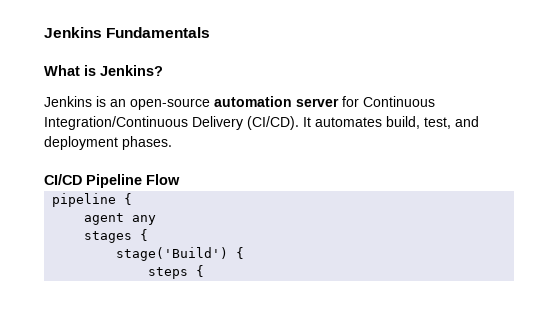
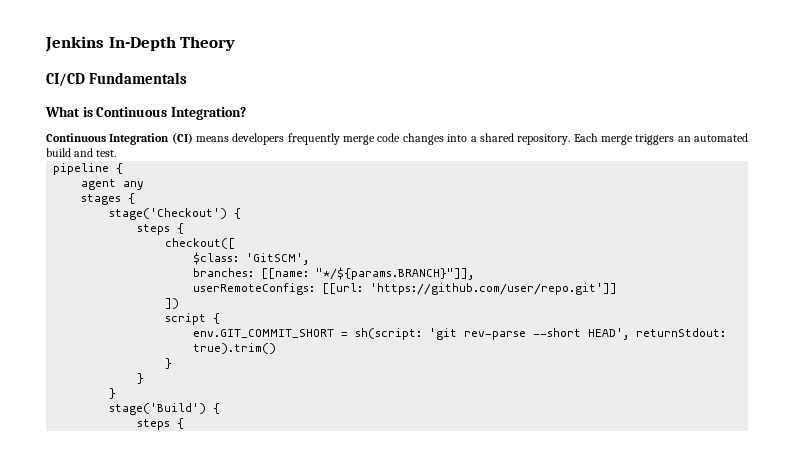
- Jenkins Fundamentals
+ Jenkins In-Depth Theory
+ CI/CD Fundamentals
- What is Jenkins?
- Jenkins is an open-source automation server for Continuous Integration/Continuous Delivery (CI/CD). It automates build, test, and deployment phases.
- CI/CD Pipeline Flow
+ What is Continuous Integration?
+ Continuous Integration (CI) means developers frequently merge code changes into a shared repository. Each merge triggers an automated build and test.
+ stage('Checkout') {
+ steps {
+ checkout([
+ $class: 'GitSCM',
+ branches: [[name: "*/${params.BRANCH}"]],
+ userRemoteConfigs: [[url: 'https://github.com/user/repo.git']]
+ ])
+ script {
+ env.GIT_COMMIT_SHORT = sh(script: 'git rev-parse --short HEAD', returnStdout: true).trim()
+ }
+ }
+ }

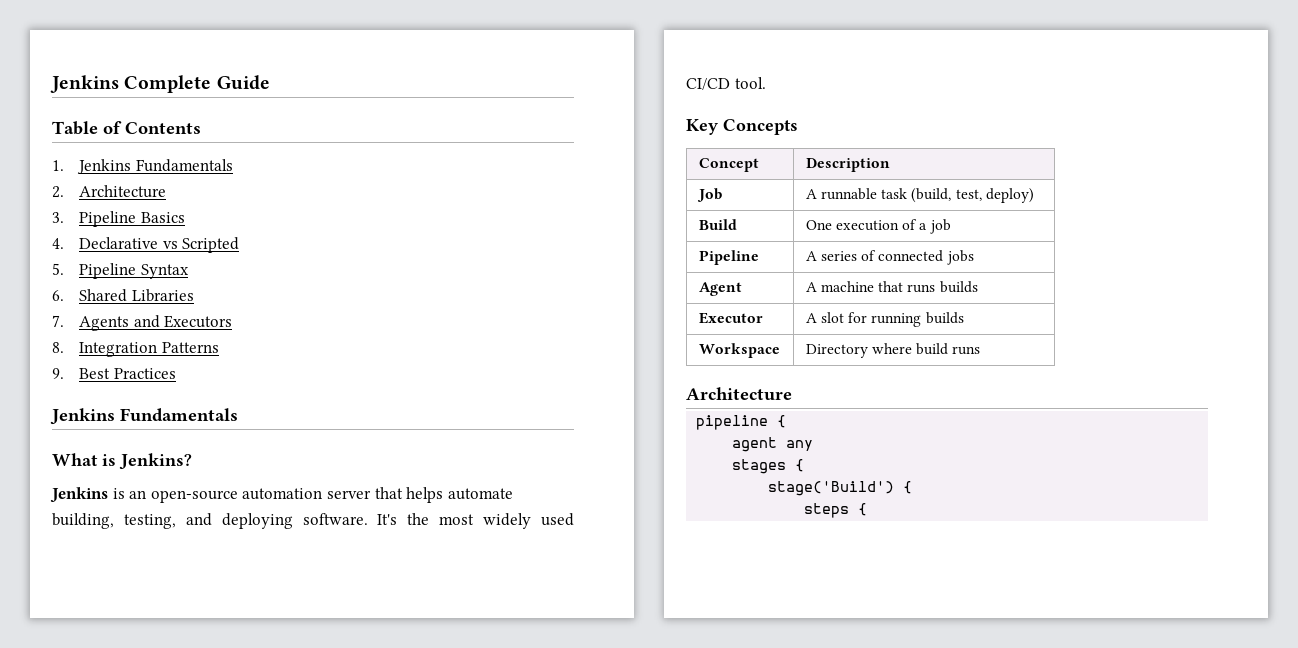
- Jenkins In-Depth Theory
- CI/CD Fundamentals
- What is Continuous Integration?
- Continuous Integration (CI) means developers frequently merge code changes into a shared repository. Each merge triggers an automated build and test.
+ Jenkins Complete Guide
+ Table of Contents
+ 1. Jenkins Fundamentals
+ 2. Architecture
+ 3. Pipeline Basics
+ 4. Declarative vs Scripted
+ 5. Pipeline Syntax
+ 6. Shared Libraries
+ 7. Agents and Executors
+ 8. Integration Patterns
+ 9. Best Practices
+ Jenkins Fundamentals
+ What is Jenkins?
+ Jenkins is an open-source automation server that helps automate building, testing, and deploying software. It's the most widely used CI/CD tool.
+ Key Concepts
+ Concept | Description
+ Job | A runnable task (build, test, deploy)
+ Build | One execution of a job
+ Pipeline | A series of connected jobs
+ Agent | A machine that runs builds
+ Executor | A slot for running builds
+ Workspace | Directory where build runs
+ Architecture
- stage('Checkout') {
- steps {
- checkout([
- $class: 'GitSCM',
- branches: [[name: "*/${params.BRANCH}"]],
- userRemoteConfigs: [[url: 'https://github.com/user/repo.git']]
- ])
- script {
- env.GIT_COMMIT_SHORT = sh(script: 'git rev-parse --short HEAD', returnStdout: true).trim()
- }
- }
- }

